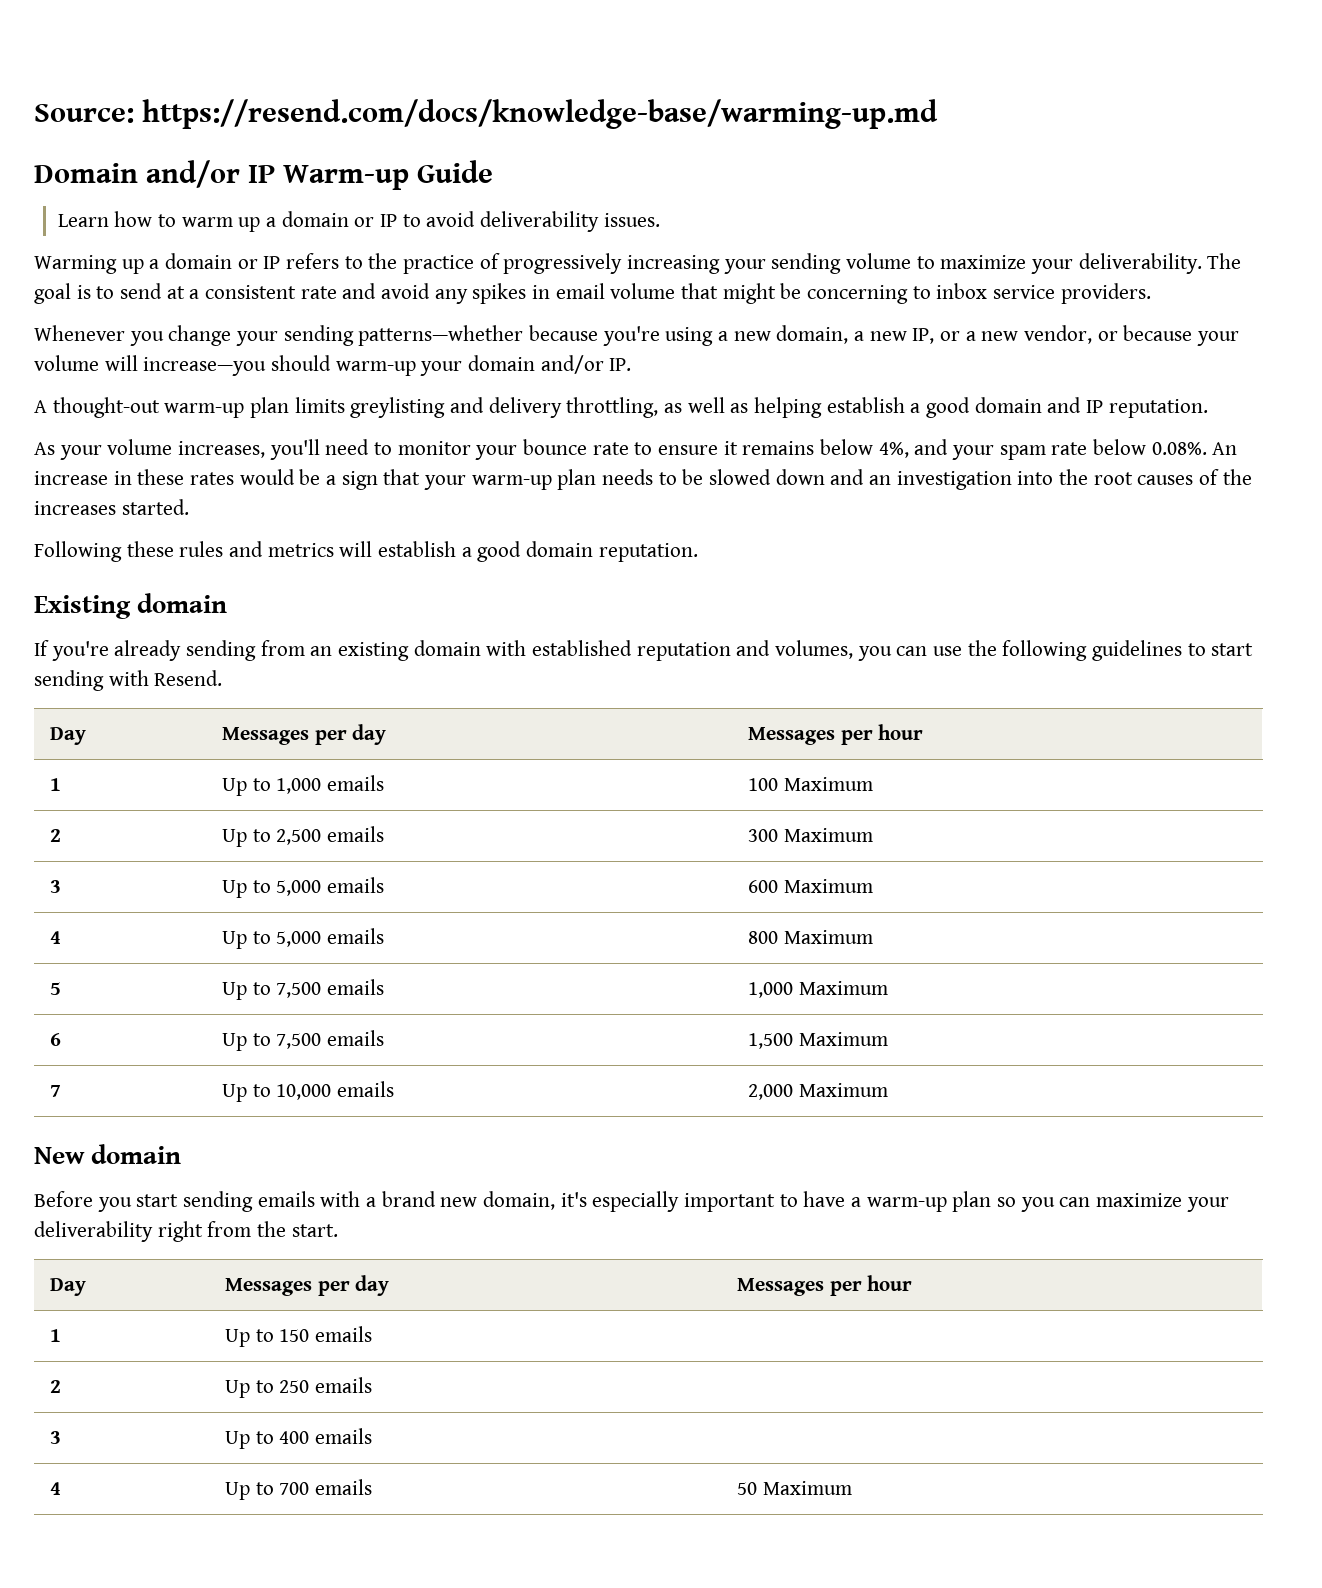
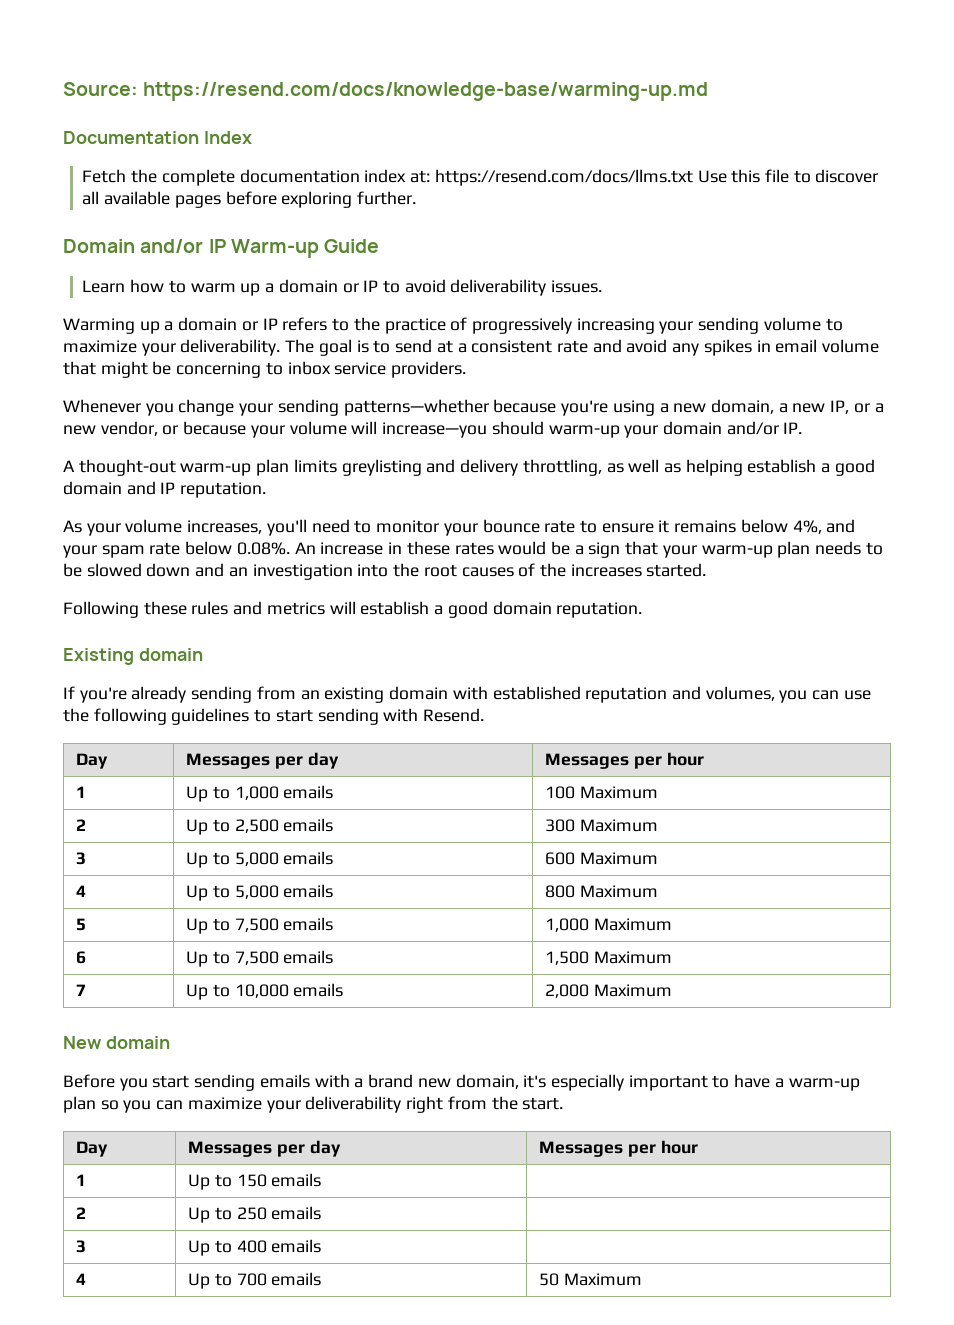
+ Documentation Index
+ Fetch the complete documentation index at: https://resend.com/docs/llms.txt Use this file to discover all available pages before exploring further.

